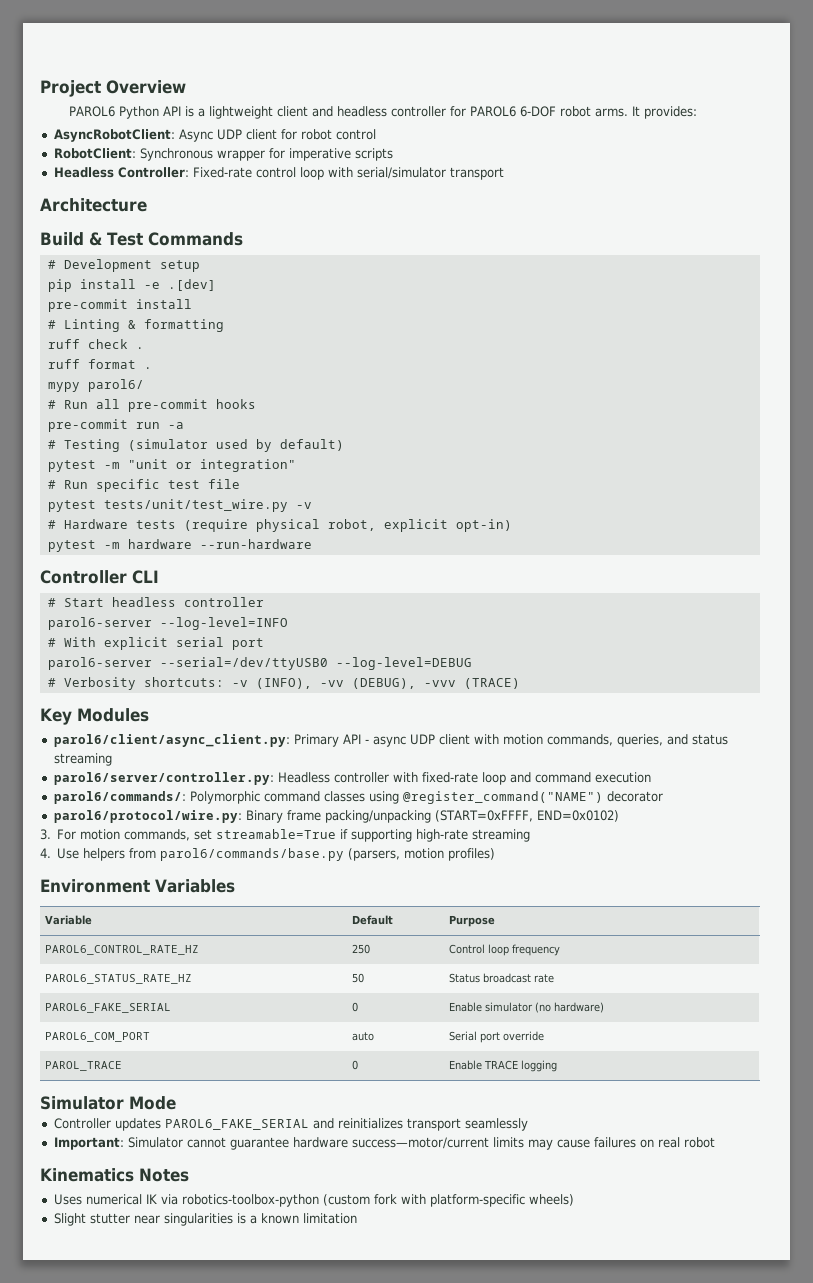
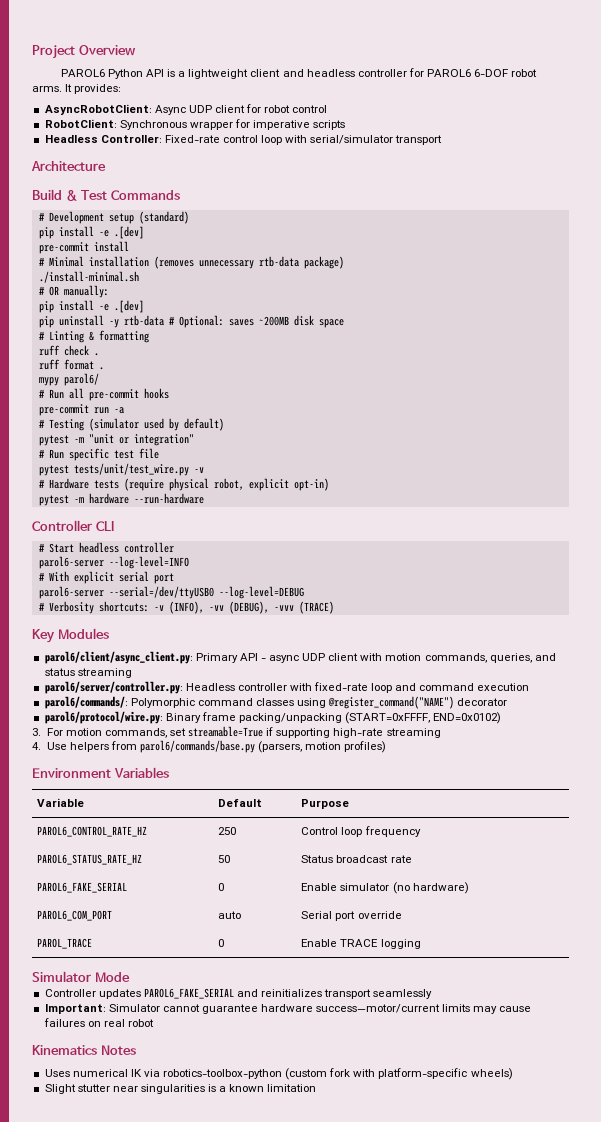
- # Development setup
+ # Development setup (standard)
+ # Minimal installation (removes unnecessary rtb-data package)
+ ./install-minimal.sh
+ # OR manually:
+ pip install -e .[dev]
+ pip uninstall -y rtb-data # Optional: saves ~200MB disk space

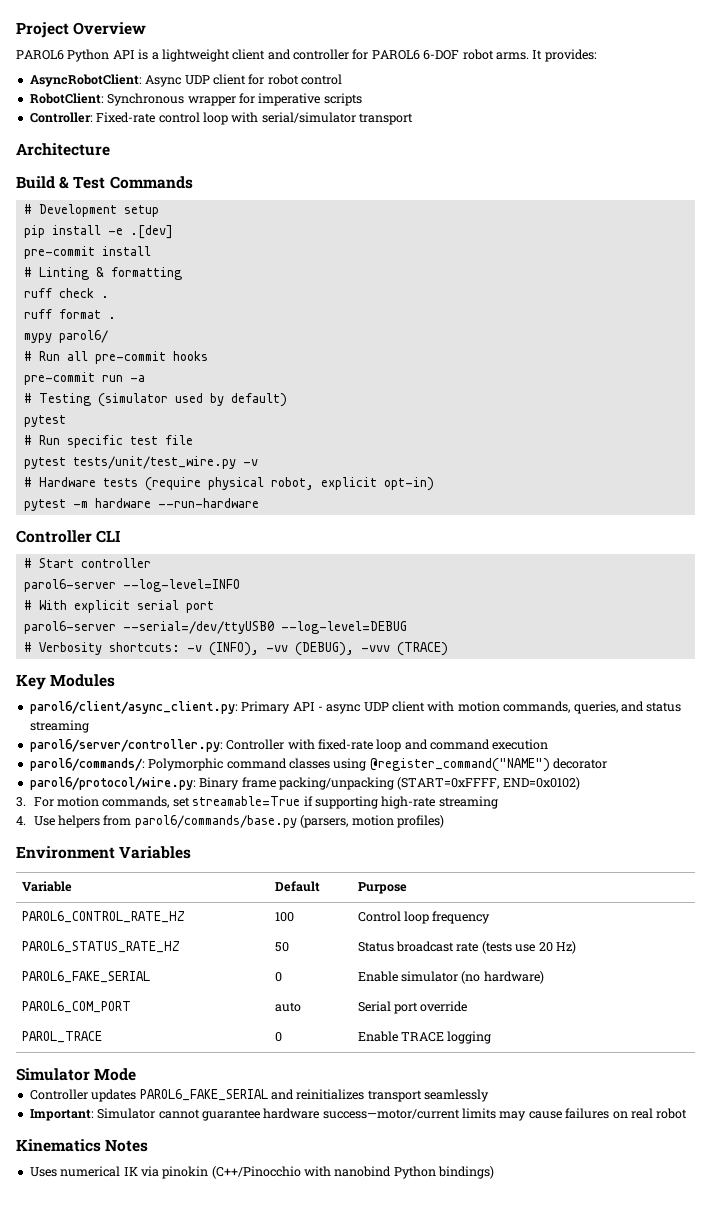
- PAROL6 Python API is a lightweight client and headless controller for PAROL6 6-DOF robot arms.
+ PAROL6 Python API is a lightweight client and controller for PAROL6 6-DOF robot arms.
- Headless Controller: Fixed-rate control loop with serial/simulator transport
+ Controller: Fixed-rate control loop with serial/simulator transport
- # Development setup (standard)
+ # Development setup
- # Minimal installation (removes unnecessary rtb-data package)
- ./install-minimal.sh
- # OR manually:
- pip install -e .[dev]
- pip uninstall -y rtb-data # Optional: saves ~200MB disk space
  # Testing (simulator used by default)
- pytest -m "unit or integration"
+ pytest
- # Start headless controller
+ # Start controller
- parol6/server/controller.py: Headless controller with fixed-rate loop and command execution
+ parol6/server/controller.py: Controller with fixed-rate loop and command execution
- PAROL6_CONTROL_RATE_HZ | 250 | Control loop frequency
+ PAROL6_CONTROL_RATE_HZ | 100 | Control loop frequency
- PAROL6_STATUS_RATE_HZ | 50 | Status broadcast rate
+ PAROL6_STATUS_RATE_HZ | 50 | Status broadcast rate (tests use 20 Hz)
- Uses numerical IK via robotics-toolbox-python (custom fork with platform-specific wheels)
- Slight stutter near singularities is a known limitation
+ Uses numerical IK via pinokin (C++/Pinocchio with nanobind Python bindings)

